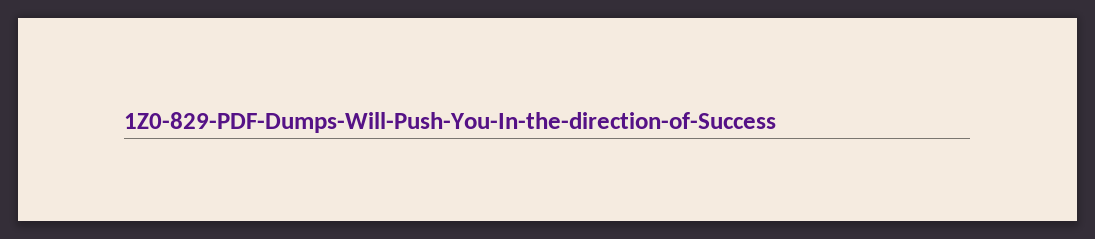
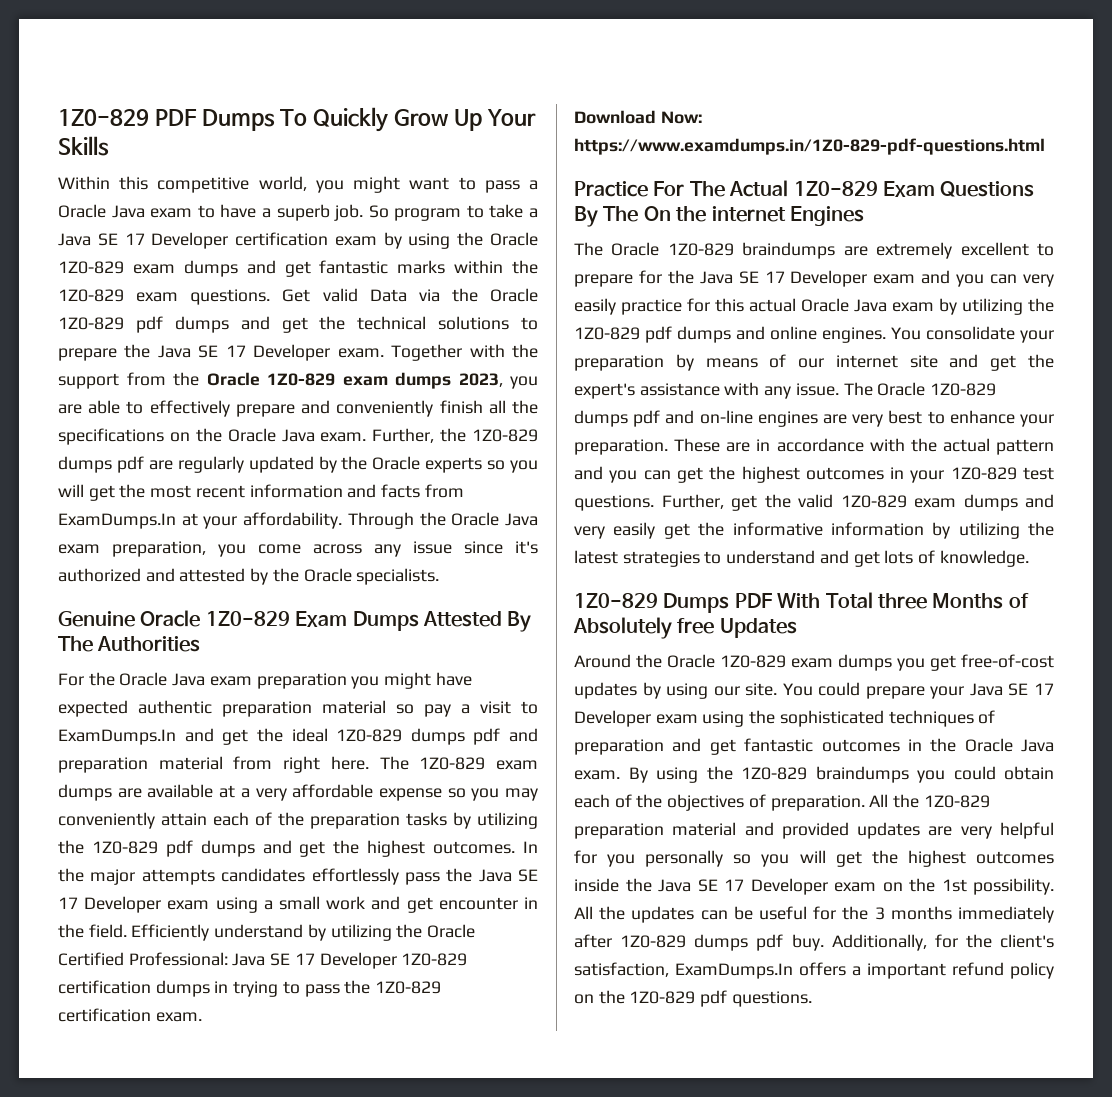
- 1Z0-829-PDF-Dumps-Will-Push-You-In-the-direction-of-Success
+ 1Z0-829 PDF Dumps To Quickly Grow Up Your Skills
+ Within this competitive world, you might want to pass a Oracle Java exam to have a superb job. So program to take a Java SE 17 Developer certification exam by using the Oracle 1Z0-829 exam dumps and get fantastic marks within the 1Z0-829 exam questions. Get valid Data via the Oracle 1Z0-829 pdf dumps and get the technical solutions to prepare the Java SE 17 Developer exam. Together with the support from the Oracle 1Z0-829 exam dumps 2023, you are able to effectively prepare and conveniently finish all the specifications on the Oracle Java exam. Further, the 1Z0-829 dumps pdf are regularly updated by the Oracle experts so you will get the most recent information and facts from ExamDumps.In at your affordability. Through the Oracle Java exam preparation, you come across any issue since it's authorized and attested by the Oracle specialists.
+ Genuine Oracle 1Z0-829 Exam Dumps Attested By The Authorities
+ For the Oracle Java exam preparation you might have expected authentic preparation material so pay a visit to ExamDumps.In and get the ideal 1Z0-829 dumps pdf and preparation material from right here. The 1Z0-829 exam dumps are available at a very affordable expense so you may conveniently attain each of the preparation tasks by utilizing the 1Z0-829 pdf dumps and get the highest outcomes. In the major attempts candidates effortlessly pass the Java SE 17 Developer exam using a small work and get encounter in the field. Efficiently understand by utilizing the Oracle Certified Professional: Java SE 17 Developer 1Z0-829 certification dumps in trying to pass the 1Z0-829 certification exam.
+ Download Now: https://www.examdumps.in/1Z0-829-pdf-questions.html
+ Practice For The Actual 1Z0-829 Exam Questions By The On the internet Engines
+ The Oracle 1Z0-829 braindumps are extremely excellent to prepare for the Java SE 17 Developer exam and you can very easily practice for this actual Oracle Java exam by utilizing the 1Z0-829 pdf dumps and online engines. You consolidate your preparation by means of our internet site and get the expert's assistance with any issue. The Oracle 1Z0-829 dumps pdf and on-line engines are very best to enhance your preparation. These are in accordance with the actual pattern and you can get the highest outcomes in your 1Z0-829 test questions. Further, get the valid 1Z0-829 exam dumps and very easily get the informative information by utilizing the latest strategies to understand and get lots of knowledge.
+ 1Z0-829 Dumps PDF With Total three Months of Absolutely free Updates
+ Around the Oracle 1Z0-829 exam dumps you get free-of-cost updates by using our site. You could prepare your Java SE 17 Developer exam using the sophisticated techniques of preparation and get fantastic outcomes in the Oracle Java exam. By using the 1Z0-829 braindumps you could obtain each of the objectives of preparation. All the 1Z0-829 preparation material and provided updates are very helpful for you personally so you will get the highest outcomes inside the Java SE 17 Developer exam on the 1st possibility. All the updates can be useful for the 3 months immediately after 1Z0-829 dumps pdf buy. Additionally, for the client's satisfaction, ExamDumps.In offers a important refund policy on the 1Z0-829 pdf questions.

